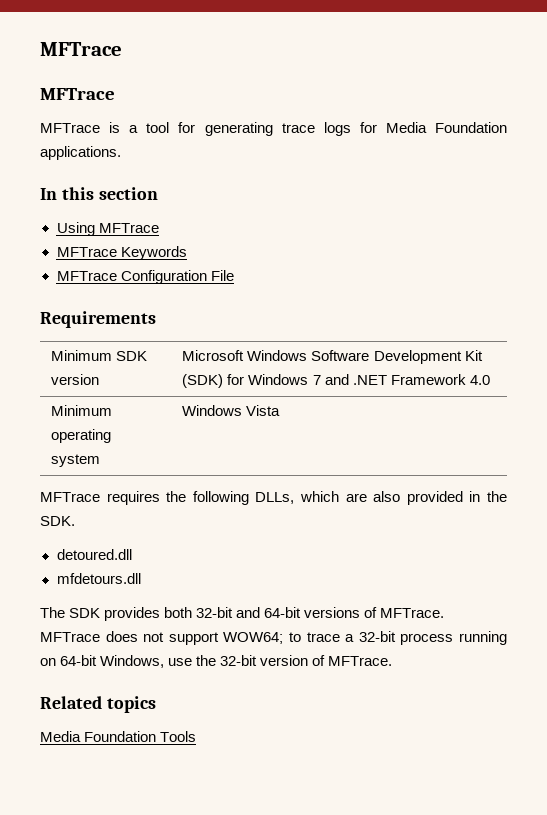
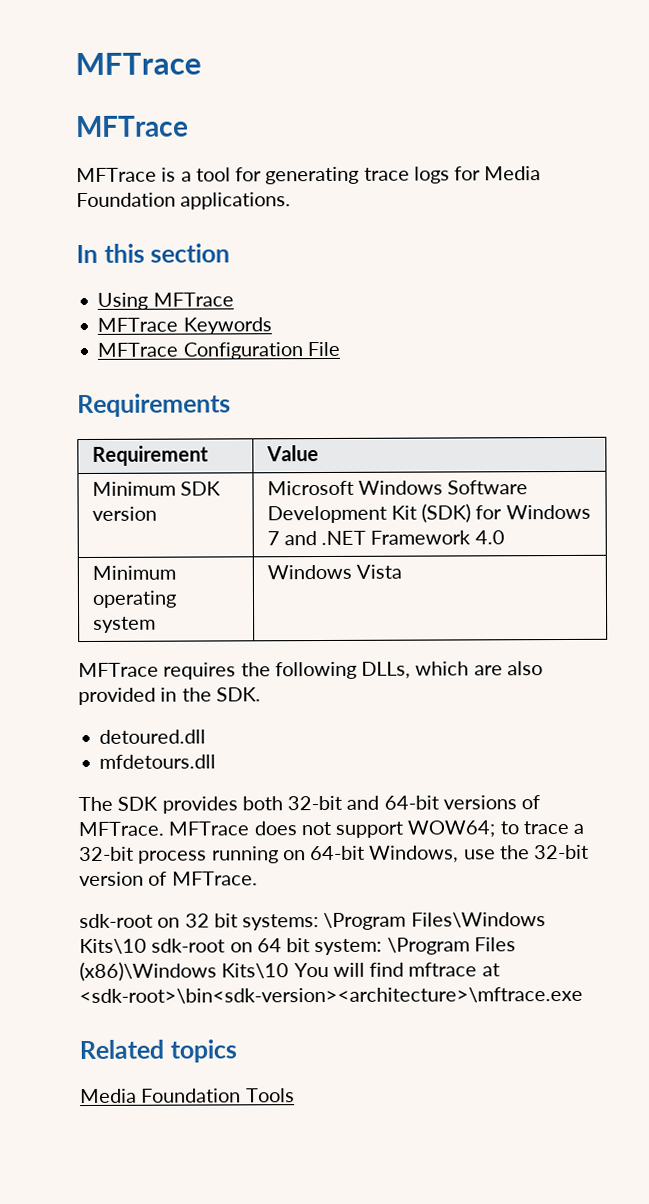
+ Requirement | Value
+ sdk-root on 32 bit systems: \Program Files\Windows Kits\10 sdk-root on 64 bit system: \Program Files (x86)\Windows Kits\10 You will find mftrace at <sdk-root>\bin<sdk-version><architecture>\mftrace.exe

